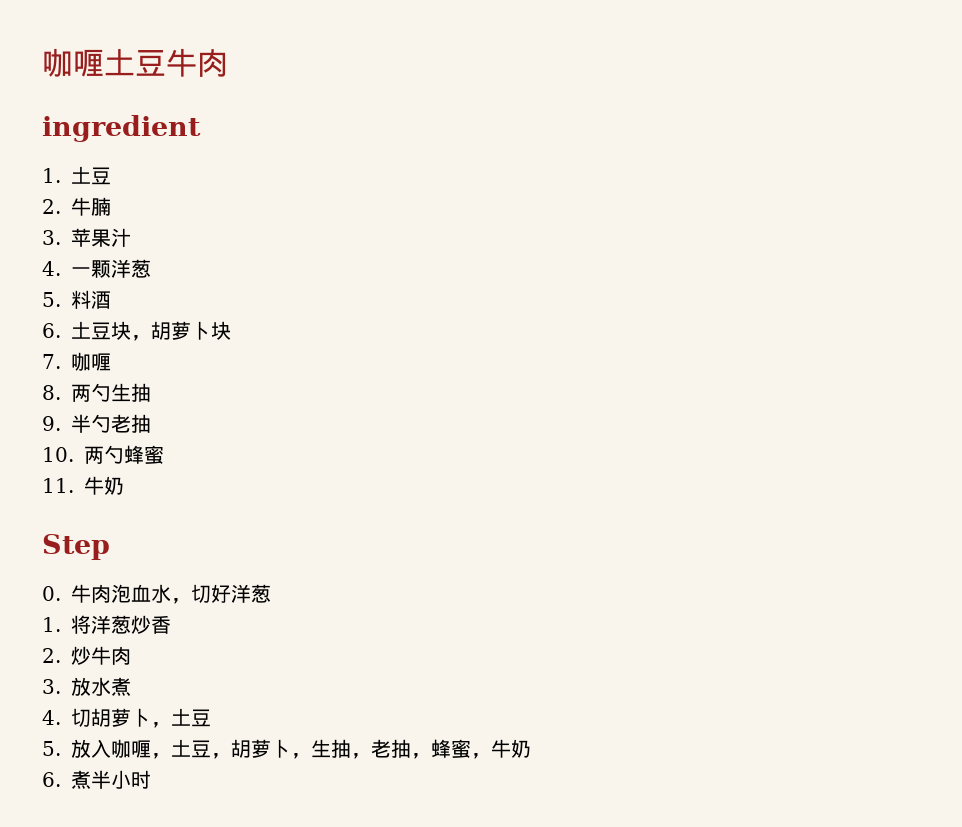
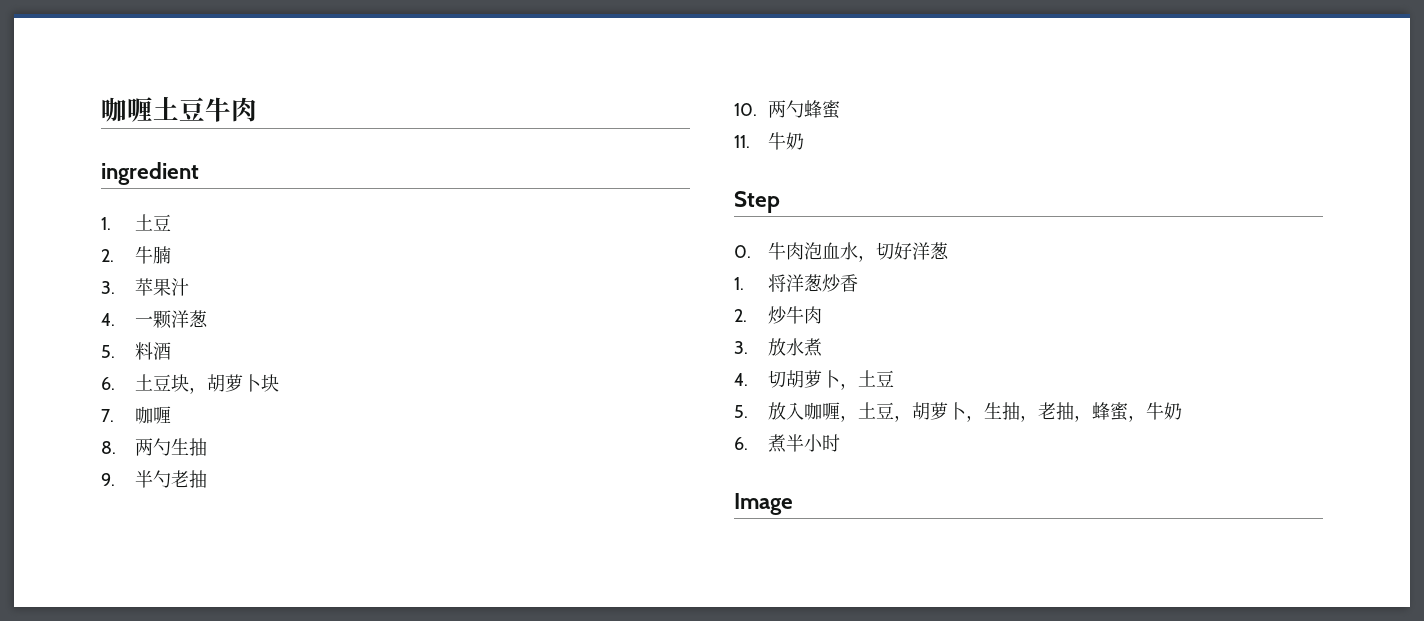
+ Image

